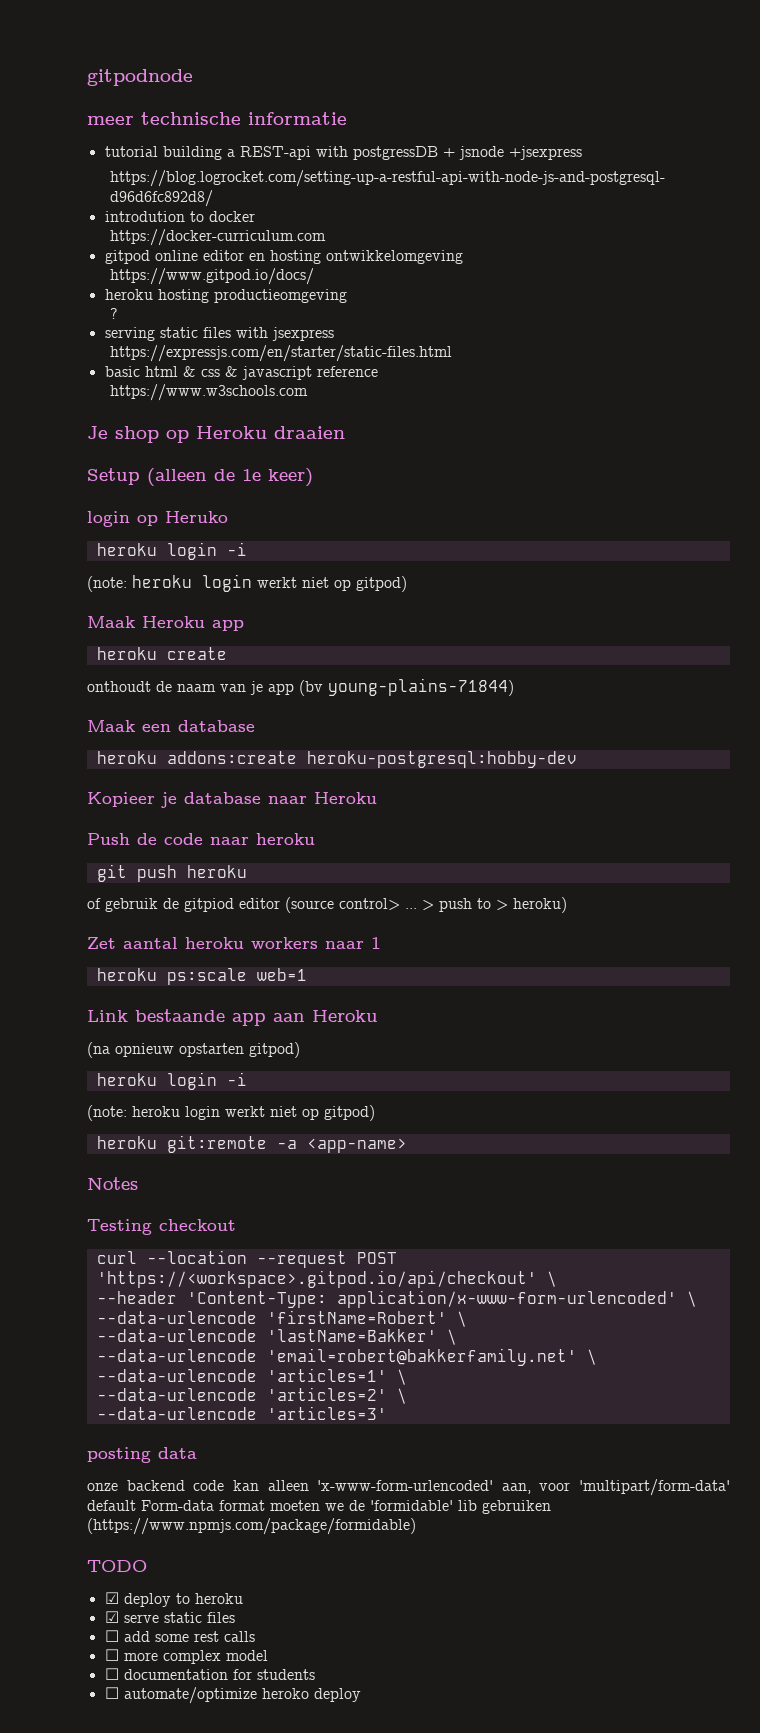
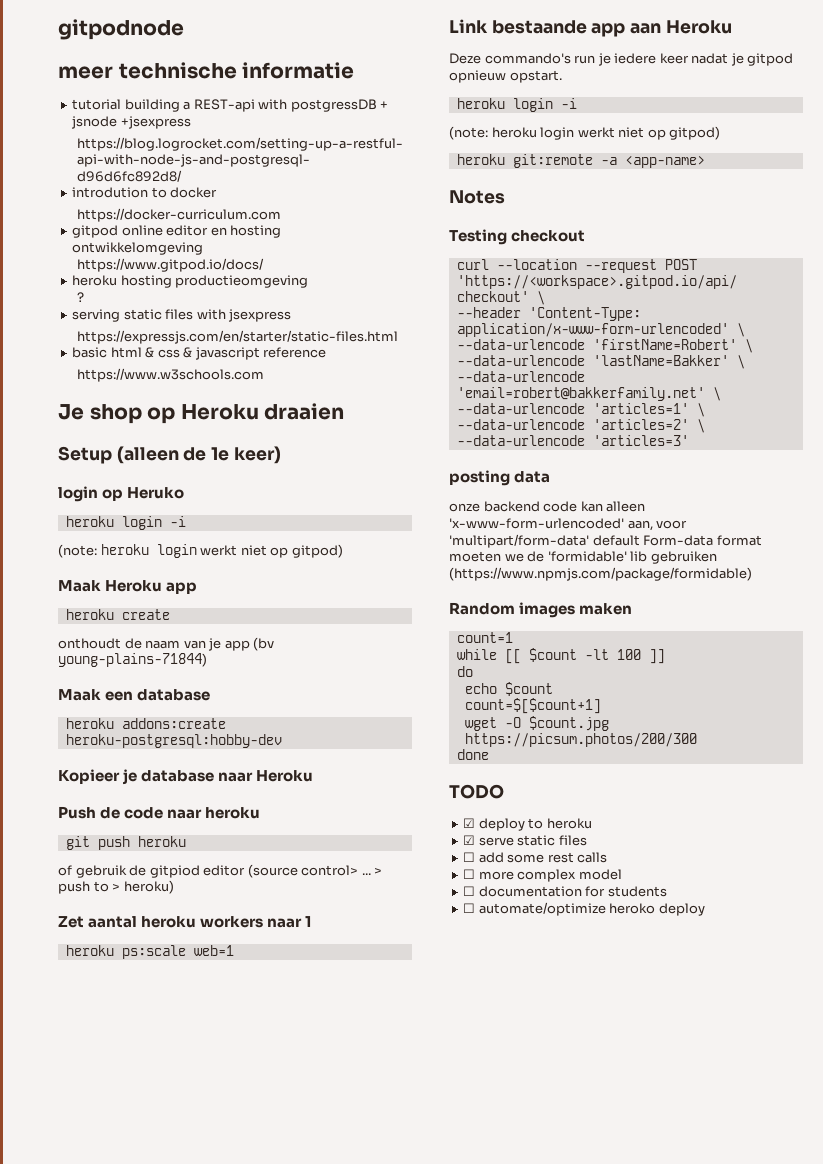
- (na opnieuw opstarten gitpod)
+ Deze commando's run je iedere keer nadat je gitpod opnieuw opstart.
+ Random images maken
+ count=1
+ while [[ $count -lt 100 ]]
+ do
+ echo $count
+ count=$[$count+1]
+ wget -O $count.jpg https://picsum.photos/200/300
+ done

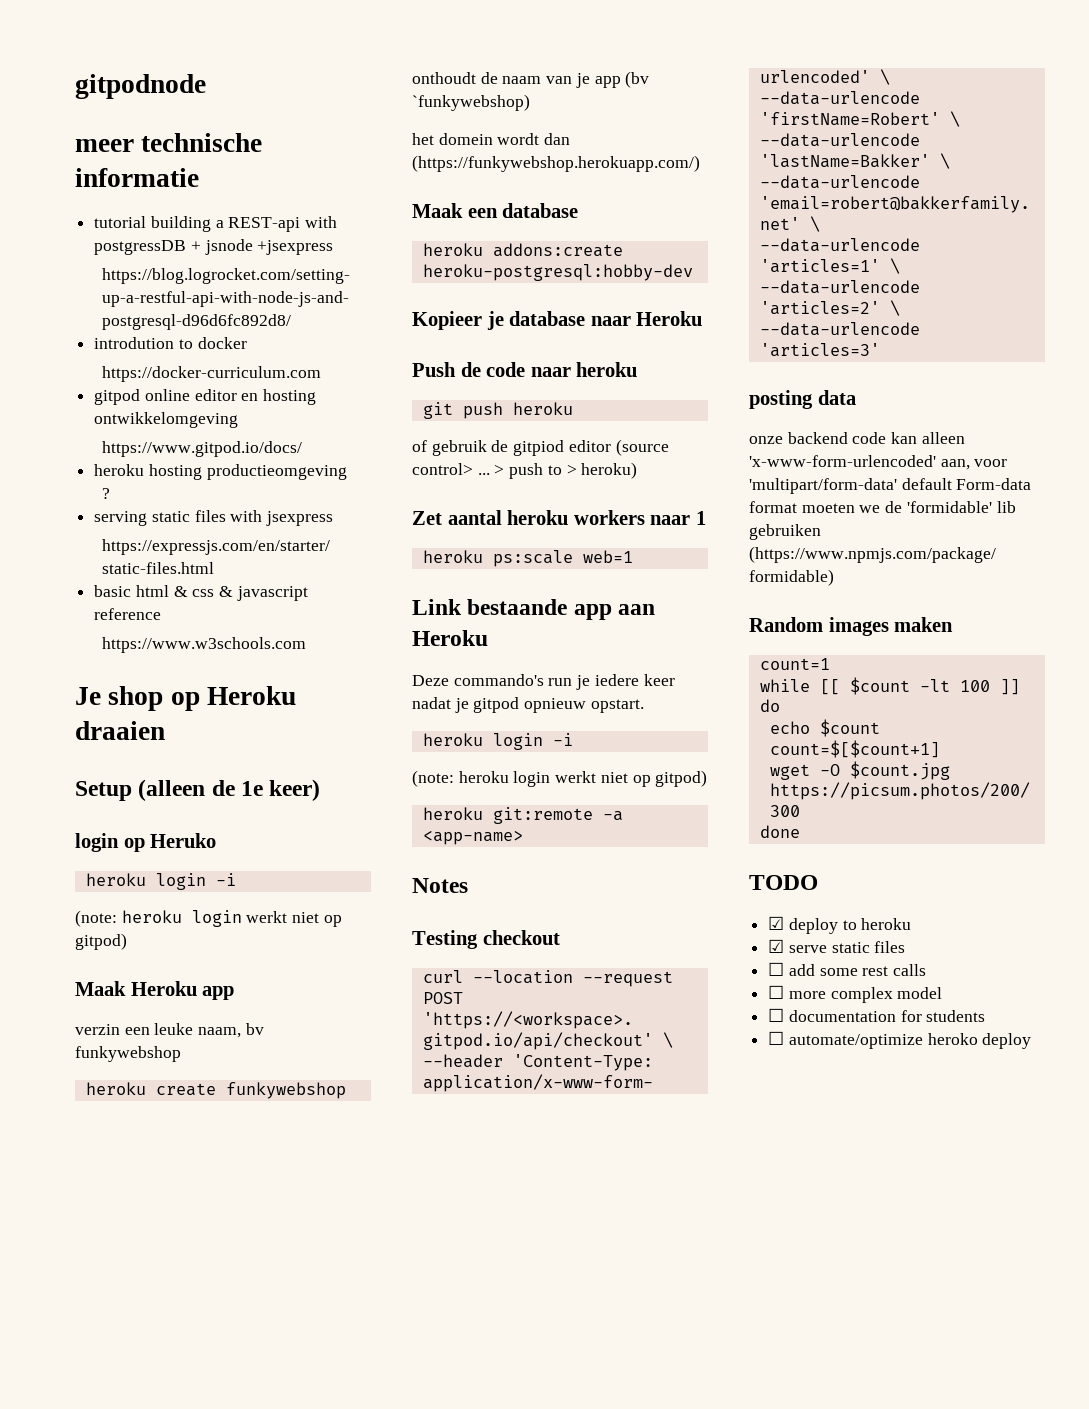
+ verzin een leuke naam, bv funkywebshop
- heroku create
+ heroku create funkywebshop
- onthoudt de naam van je app (bv young-plains-71844)
+ onthoudt de naam van je app (bv `funkywebshop)
+ het domein wordt dan (https://funkywebshop.herokuapp.com/)

